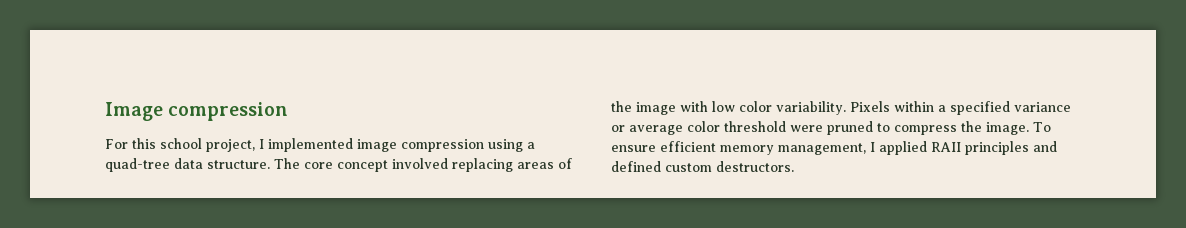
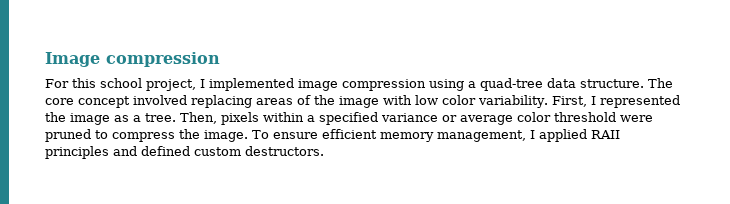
- Pixels within a specified variance or average color threshold were pruned to compress the image.
+ First, I represented the image as a tree. Then, pixels within a specified variance or average color threshold were pruned to compress the image.

